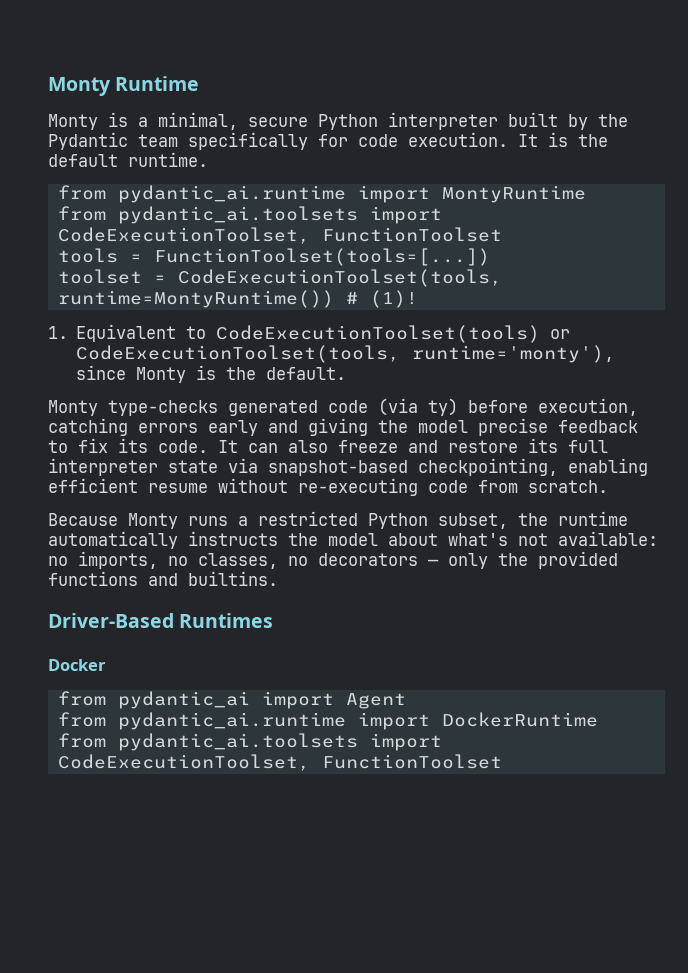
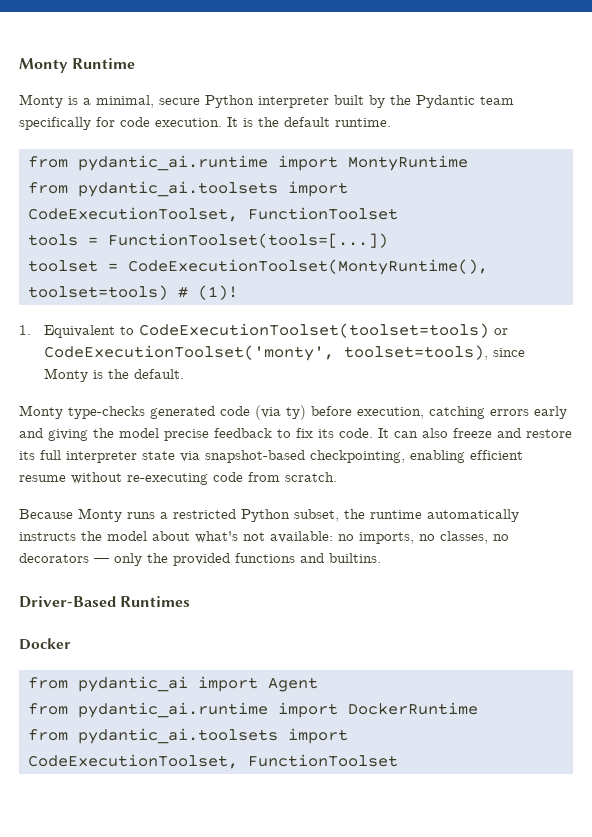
- toolset = CodeExecutionToolset(tools, runtime=MontyRuntime()) # (1)!
+ toolset = CodeExecutionToolset(MontyRuntime(), toolset=tools) # (1)!
- 1. Equivalent to CodeExecutionToolset(tools) or CodeExecutionToolset(tools, runtime='monty'), since Monty is the default.
+ 1. Equivalent to CodeExecutionToolset(toolset=tools) or CodeExecutionToolset('monty', toolset=tools), since Monty is the default.

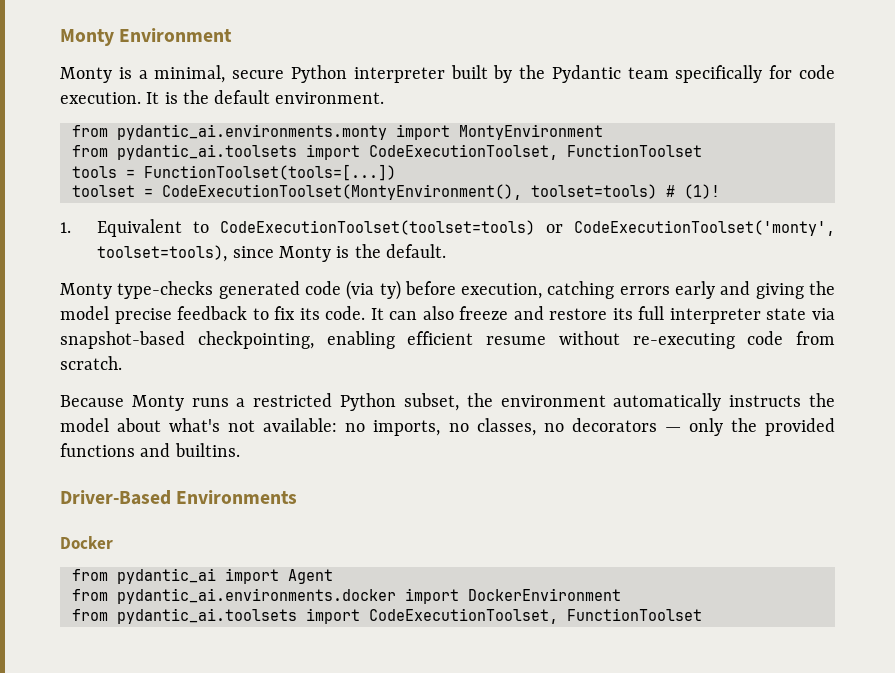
- Monty Runtime
+ Monty Environment
- It is the default runtime.
- from pydantic_ai.runtime import MontyRuntime
+ It is the default environment.
+ from pydantic_ai.environments.monty import MontyEnvironment
- toolset = CodeExecutionToolset(MontyRuntime(), toolset=tools) # (1)!
+ toolset = CodeExecutionToolset(MontyEnvironment(), toolset=tools) # (1)!
- Because Monty runs a restricted Python subset, the runtime automatically instructs the model about what's not available: no imports, no classes, no decorators — only the provided functions and builtins.
+ Because Monty runs a restricted Python subset, the environment automatically instructs the model about what's not available: no imports, no classes, no decorators — only the provided functions and builtins.
- Driver-Based Runtimes
+ Driver-Based Environments
- from pydantic_ai.runtime import DockerRuntime
+ from pydantic_ai.environments.docker import DockerEnvironment

